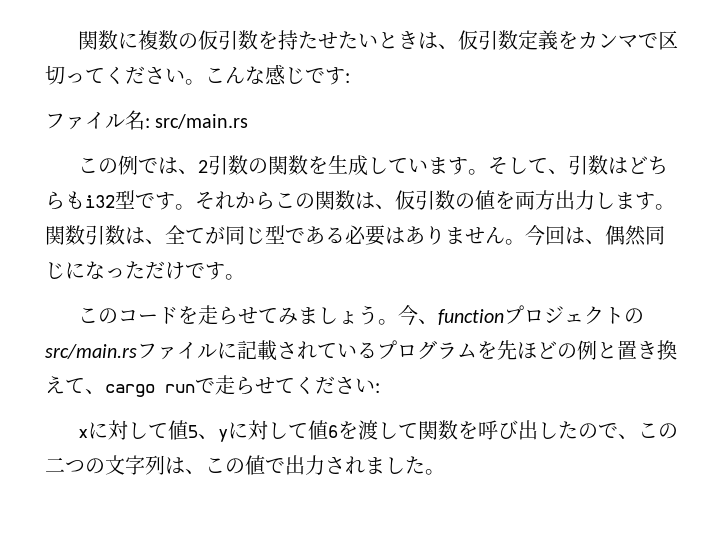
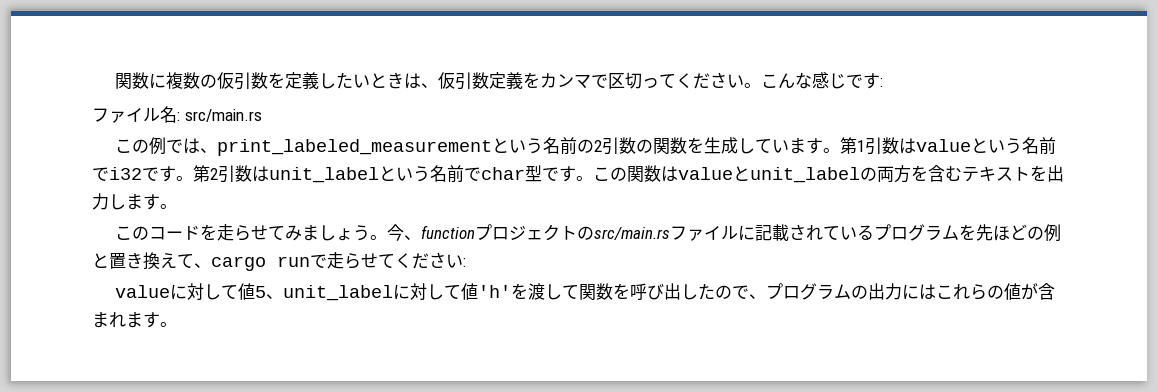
- 関数に複数の仮引数を持たせたいときは、仮引数定義をカンマで区切ってください。
+ 関数に複数の仮引数を定義したいときは、仮引数定義をカンマで区切ってください。
- この例では、2引数の関数を生成しています。
+ この例では、print_labeled_measurementという名前の2引数の関数を生成しています。
- そして、引数はどちらもi32型です。それからこの関数は、仮引数の値を両方出力します。関数引数は、全てが同じ型である必要はありません。今回は、偶然同じになっただけです。
+ 第1引数はvalueという名前でi32です。第2引数はunit_labelという名前でchar型です。この関数はvalueとunit_labelの両方を含むテキストを出力します。
- xに対して値5、yに対して値6を渡して関数を呼び出したので、この二つの文字列は、この値で出力されました。
+ valueに対して値5、unit_labelに対して値'h'を渡して関数を呼び出したので、プログラムの出力にはこれらの値が含まれます。

